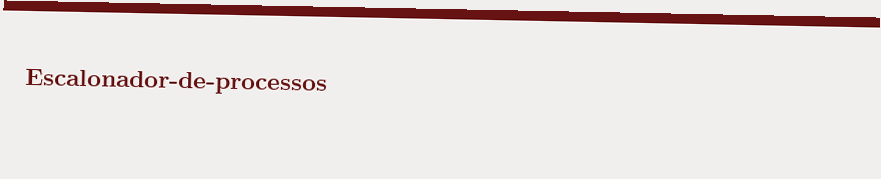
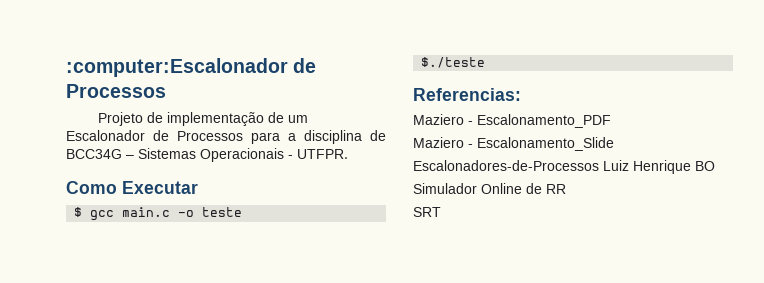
- Escalonador-de-processos
+ :computer:Escalonador de Processos
+ Projeto de implementação de um Escalonador de Processos para a disciplina de BCC34G – Sistemas Operacionais - UTFPR.
+ Como Executar
+ $ gcc main.c -o teste
+ $./teste
+ Referencias:
+ Maziero - Escalonamento_PDF
+ Maziero - Escalonamento_Slide
+ Escalonadores-de-Processos Luiz Henrique BO
+ Simulador Online de RR
+ SRT

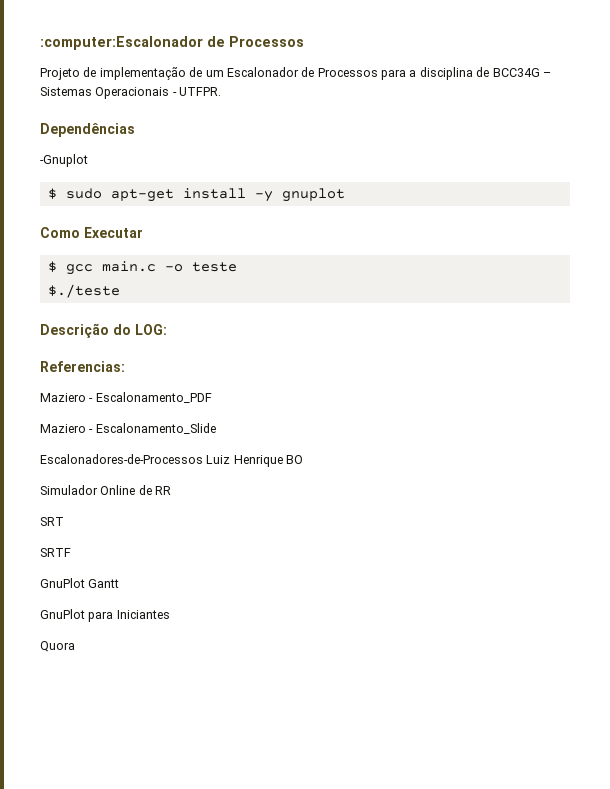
+ Dependências
+ -Gnuplot
+ $ sudo apt-get install -y gnuplot
+ Descrição do LOG:
+ SRTF
+ GnuPlot Gantt
+ GnuPlot para Iniciantes
+ Quora

